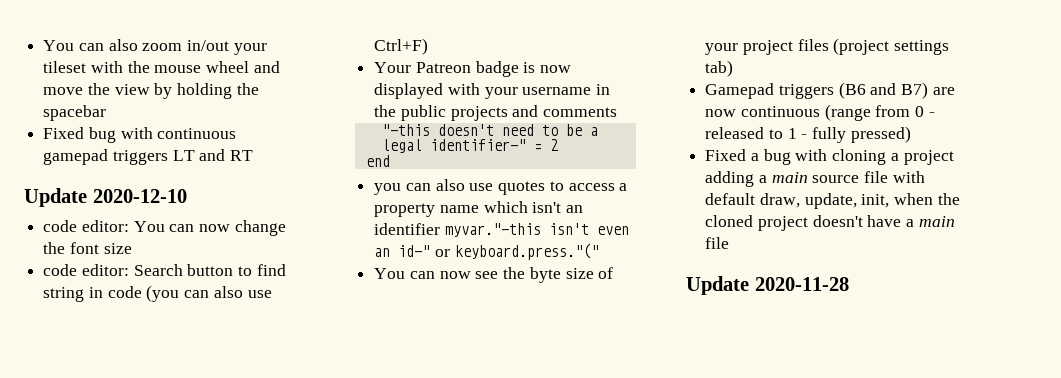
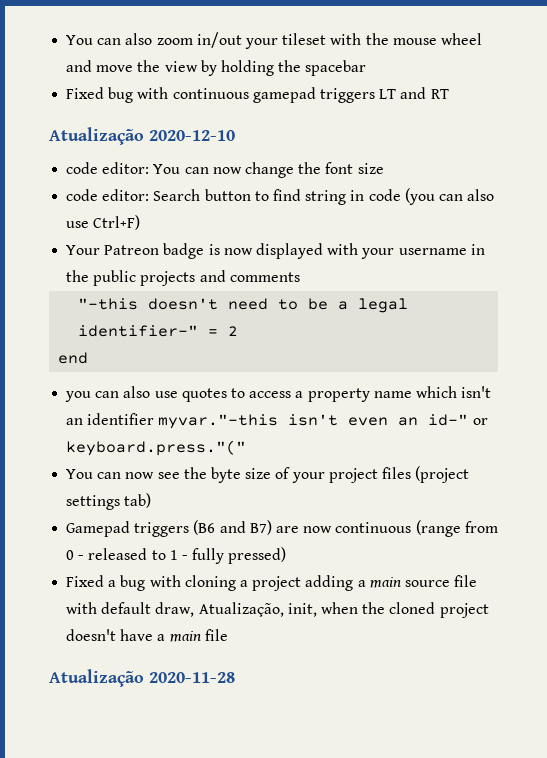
- Update 2020-12-10
+ Atualização 2020-12-10
- Fixed a bug with cloning a project adding a main source file with default draw, update, init, when the cloned project doesn't have a main file
+ Fixed a bug with cloning a project adding a main source file with default draw, Atualização, init, when the cloned project doesn't have a main file
- Update 2020-11-28
+ Atualização 2020-11-28

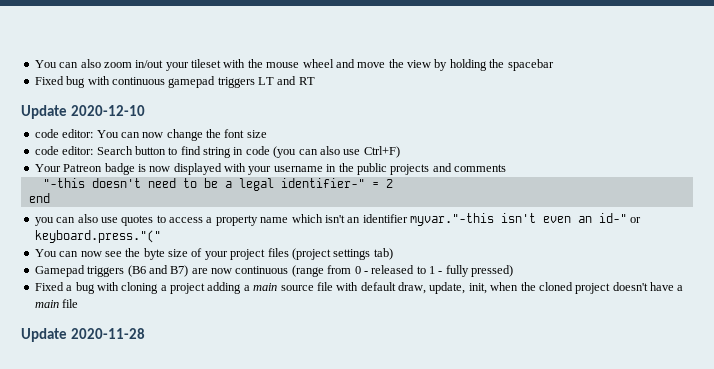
- Atualização 2020-12-10
+ Update 2020-12-10
- Fixed a bug with cloning a project adding a main source file with default draw, Atualização, init, when the cloned project doesn't have a main file
+ Fixed a bug with cloning a project adding a main source file with default draw, update, init, when the cloned project doesn't have a main file
- Atualização 2020-11-28
+ Update 2020-11-28

